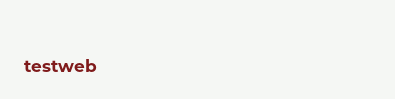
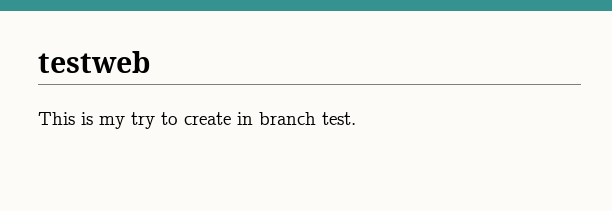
+ This is my try to create in branch test.

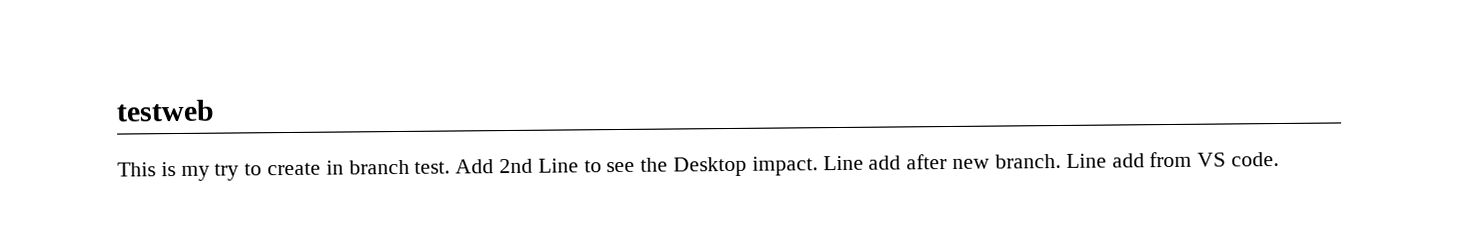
+ Add 2nd Line to see the Desktop impact. Line add after new branch. Line add from VS code.

